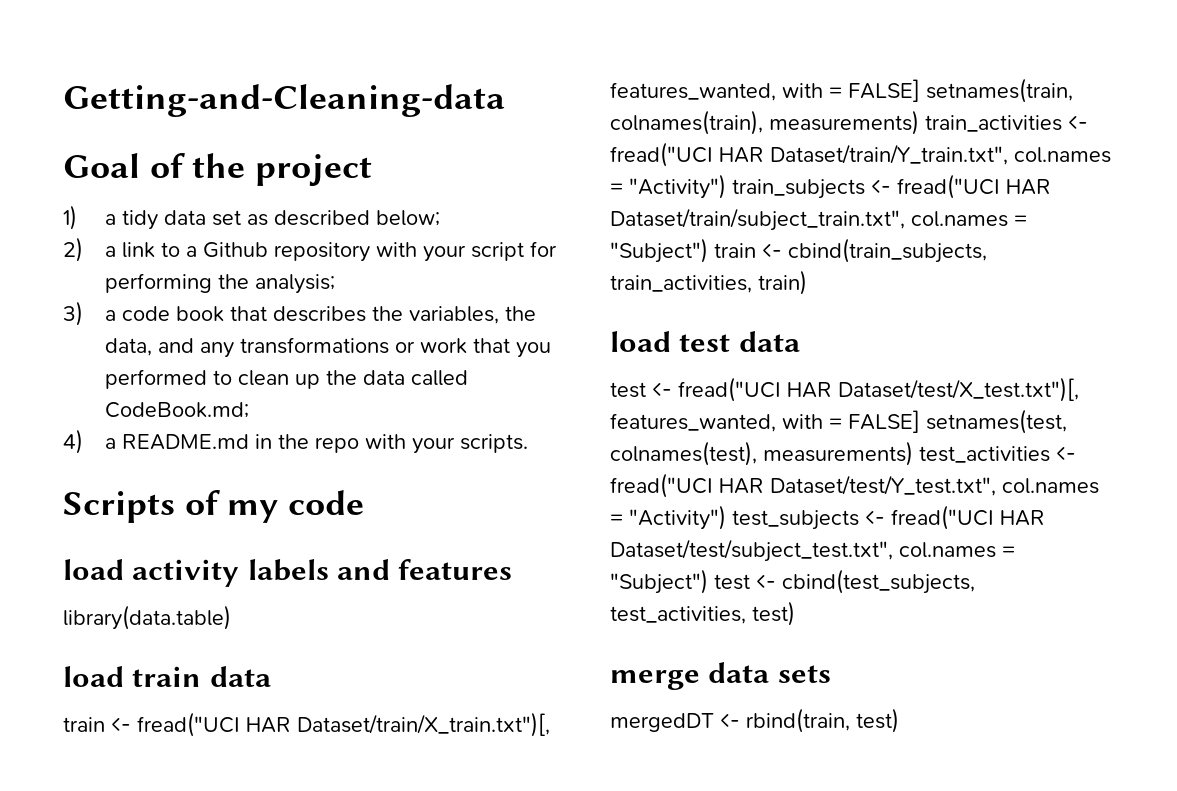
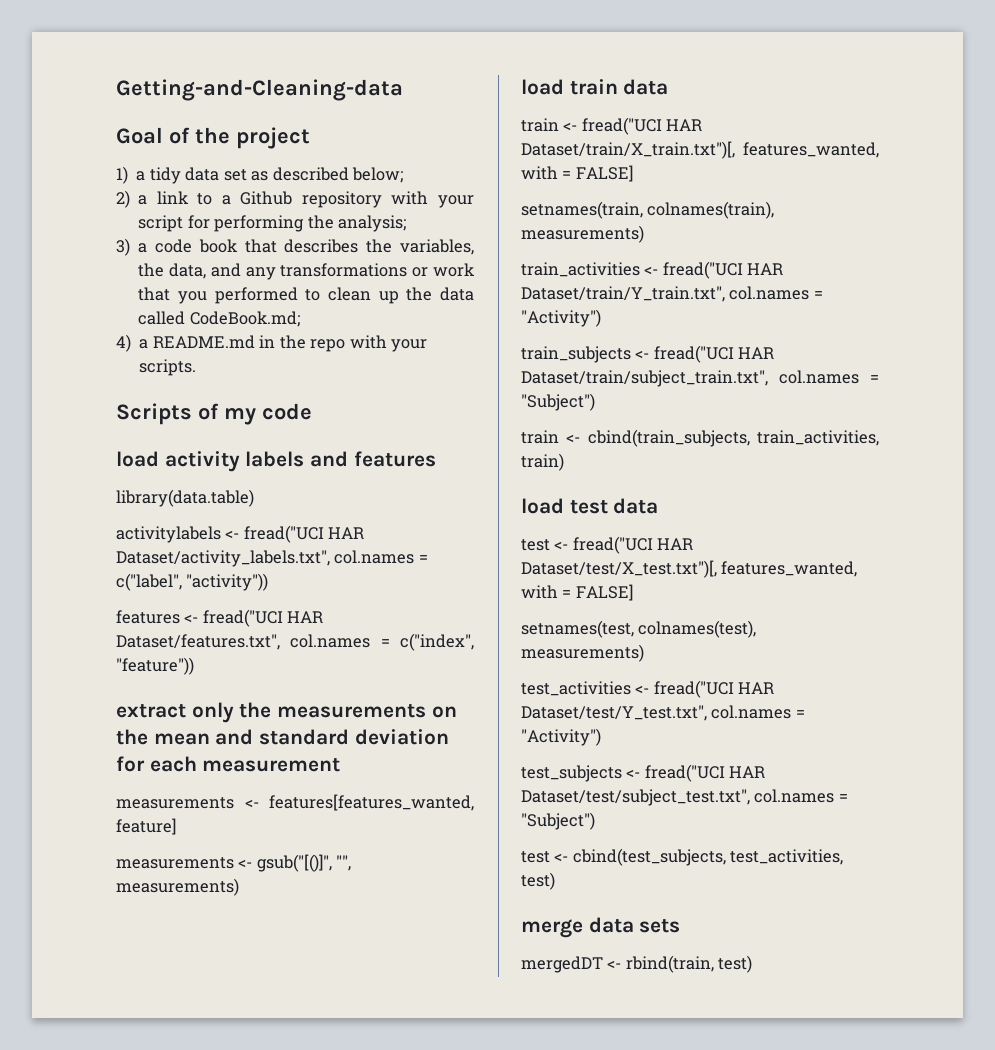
+ activitylabels <- fread("UCI HAR Dataset/activity_labels.txt", col.names = c("label", "activity"))
+ features <- fread("UCI HAR Dataset/features.txt", col.names = c("index", "feature"))
+ extract only the measurements on the mean and standard deviation for each measurement
+ measurements <- features[features_wanted, feature]
+ measurements <- gsub("[()]", "", measurements)
- train <- fread("UCI HAR Dataset/train/X_train.txt")[, features_wanted, with = FALSE] setnames(train, colnames(train), measurements) train_activities <- fread("UCI HAR Dataset/train/Y_train.txt", col.names = "Activity") train_subjects <- fread("UCI HAR Dataset/train/subject_train.txt", col.names = "Subject") train <- cbind(train_subjects, train_activities, train)
+ train <- fread("UCI HAR Dataset/train/X_train.txt")[, features_wanted, with = FALSE]
+ setnames(train, colnames(train), measurements)
+ train_activities <- fread("UCI HAR Dataset/train/Y_train.txt", col.names = "Activity")
+ train_subjects <- fread("UCI HAR Dataset/train/subject_train.txt", col.names = "Subject")
+ train <- cbind(train_subjects, train_activities, train)
- test <- fread("UCI HAR Dataset/test/X_test.txt")[, features_wanted, with = FALSE] setnames(test, colnames(test), measurements) test_activities <- fread("UCI HAR Dataset/test/Y_test.txt", col.names = "Activity") test_subjects <- fread("UCI HAR Dataset/test/subject_test.txt", col.names = "Subject") test <- cbind(test_subjects, test_activities, test)
+ test <- fread("UCI HAR Dataset/test/X_test.txt")[, features_wanted, with = FALSE]
+ setnames(test, colnames(test), measurements)
+ test_activities <- fread("UCI HAR Dataset/test/Y_test.txt", col.names = "Activity")
+ test_subjects <- fread("UCI HAR Dataset/test/subject_test.txt", col.names = "Subject")
+ test <- cbind(test_subjects, test_activities, test)

